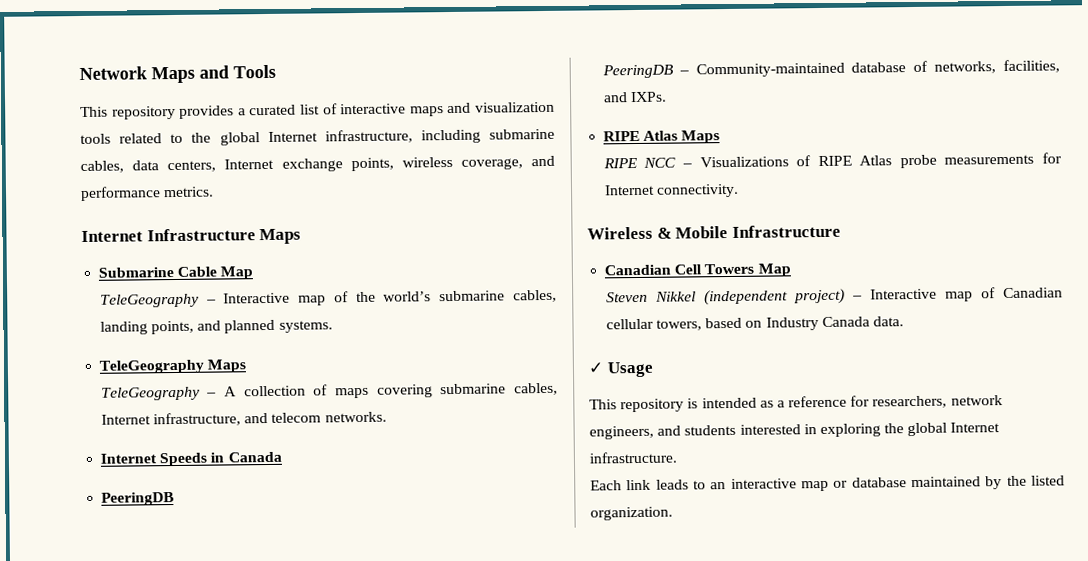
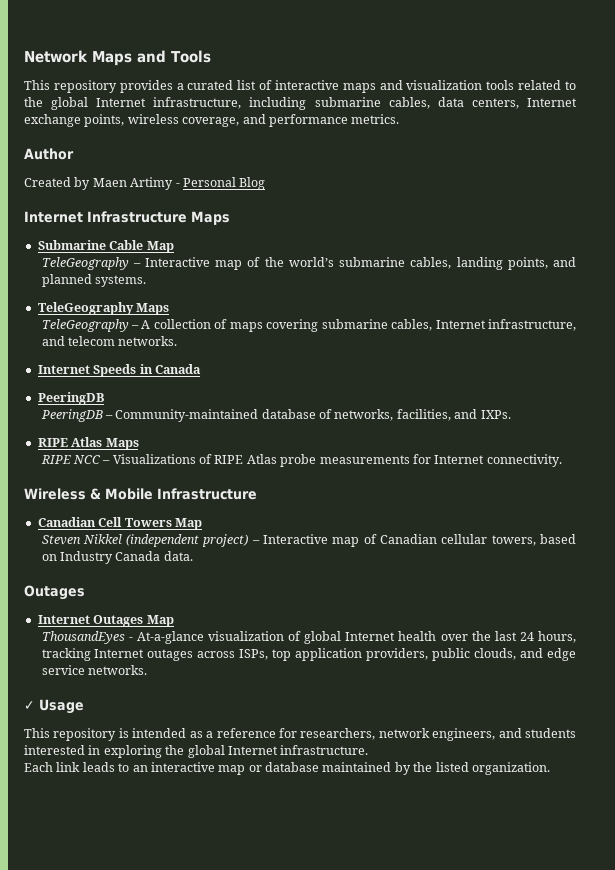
+ Author
+ Created by Maen Artimy - Personal Blog
  Steven Nikkel (independent project) – Interactive map of Canadian cellular towers, based on Industry Canada data.
+ Outages
+ Internet Outages Map
+ ThousandEyes - At-a-glance visualization of global Internet health over the last 24 hours, tracking Internet outages across ISPs, top application providers, public clouds, and edge service networks.

